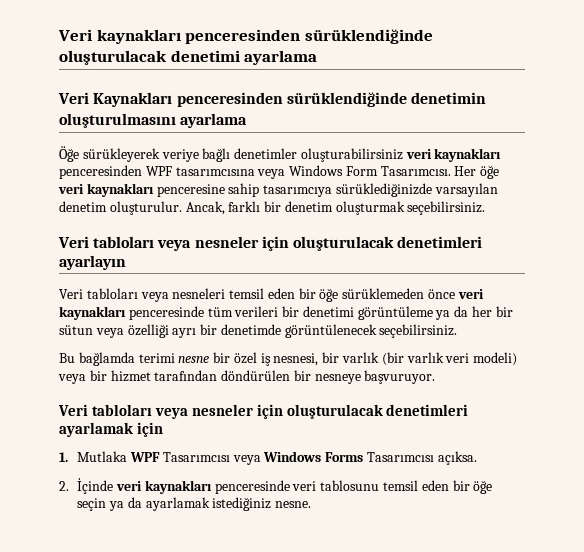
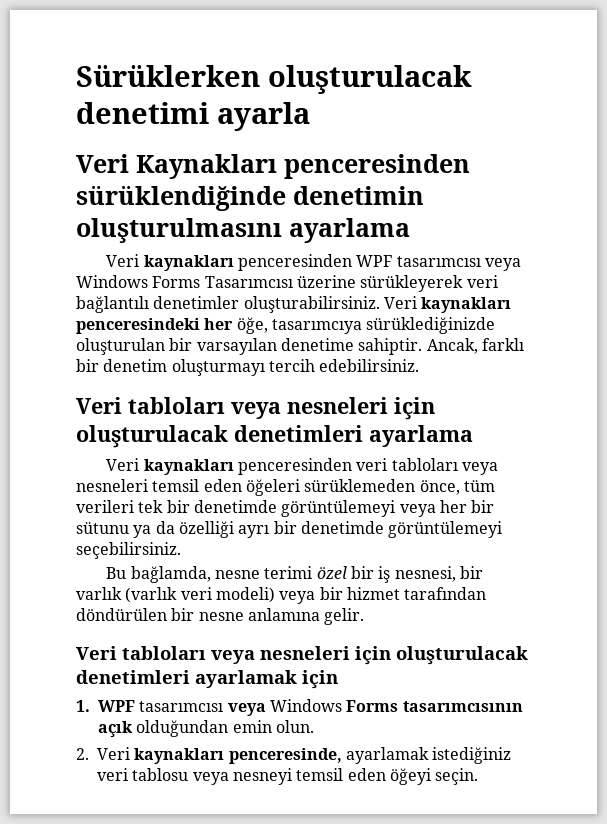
- Veri kaynakları penceresinden sürüklendiğinde oluşturulacak denetimi ayarlama
+ Sürüklerken oluşturulacak denetimi ayarla
- Öğe sürükleyerek veriye bağlı denetimler oluşturabilirsiniz veri kaynakları penceresinden WPF tasarımcısına veya Windows Form Tasarımcısı. Her öğe veri kaynakları penceresine sahip tasarımcıya sürüklediğinizde varsayılan denetim oluşturulur. Ancak, farklı bir denetim oluşturmak seçebilirsiniz.
- Veri tabloları veya nesneler için oluşturulacak denetimleri ayarlayın
- Veri tabloları veya nesneleri temsil eden bir öğe sürüklemeden önce veri kaynakları penceresinde tüm verileri bir denetimi görüntüleme ya da her bir sütun veya özelliği ayrı bir denetimde görüntülenecek seçebilirsiniz.
+ Veri kaynakları penceresinden WPF tasarımcısı veya Windows Forms Tasarımcısı üzerine sürükleyerek veri bağlantılı denetimler oluşturabilirsiniz. Veri kaynakları penceresindeki her öğe, tasarımcıya sürüklediğinizde oluşturulan bir varsayılan denetime sahiptir. Ancak, farklı bir denetim oluşturmayı tercih edebilirsiniz.
+ Veri tabloları veya nesneleri için oluşturulacak denetimleri ayarlama
+ Veri kaynakları penceresinden veri tabloları veya nesneleri temsil eden öğeleri sürüklemeden önce, tüm verileri tek bir denetimde görüntülemeyi veya her bir sütunu ya da özelliği ayrı bir denetimde görüntülemeyi seçebilirsiniz.
- Bu bağlamda terimi nesne bir özel iş nesnesi, bir varlık (bir varlık veri modeli) veya bir hizmet tarafından döndürülen bir nesneye başvuruyor.
- Veri tabloları veya nesneler için oluşturulacak denetimleri ayarlamak için
+ Bu bağlamda, nesne terimi özel bir iş nesnesi, bir varlık (varlık veri modeli) veya bir hizmet tarafından döndürülen bir nesne anlamına gelir.
+ Veri tabloları veya nesneleri için oluşturulacak denetimleri ayarlamak için
- 1. Mutlaka WPF Tasarımcısı veya Windows Forms Tasarımcısı açıksa.
- 2. İçinde veri kaynakları penceresinde veri tablosunu temsil eden bir öğe seçin ya da ayarlamak istediğiniz nesne.
+ 1. WPF tasarımcısı veya Windows Forms tasarımcısının açık olduğundan emin olun.
+ 2. Veri kaynakları penceresinde, ayarlamak istediğiniz veri tablosu veya nesneyi temsil eden öğeyi seçin.

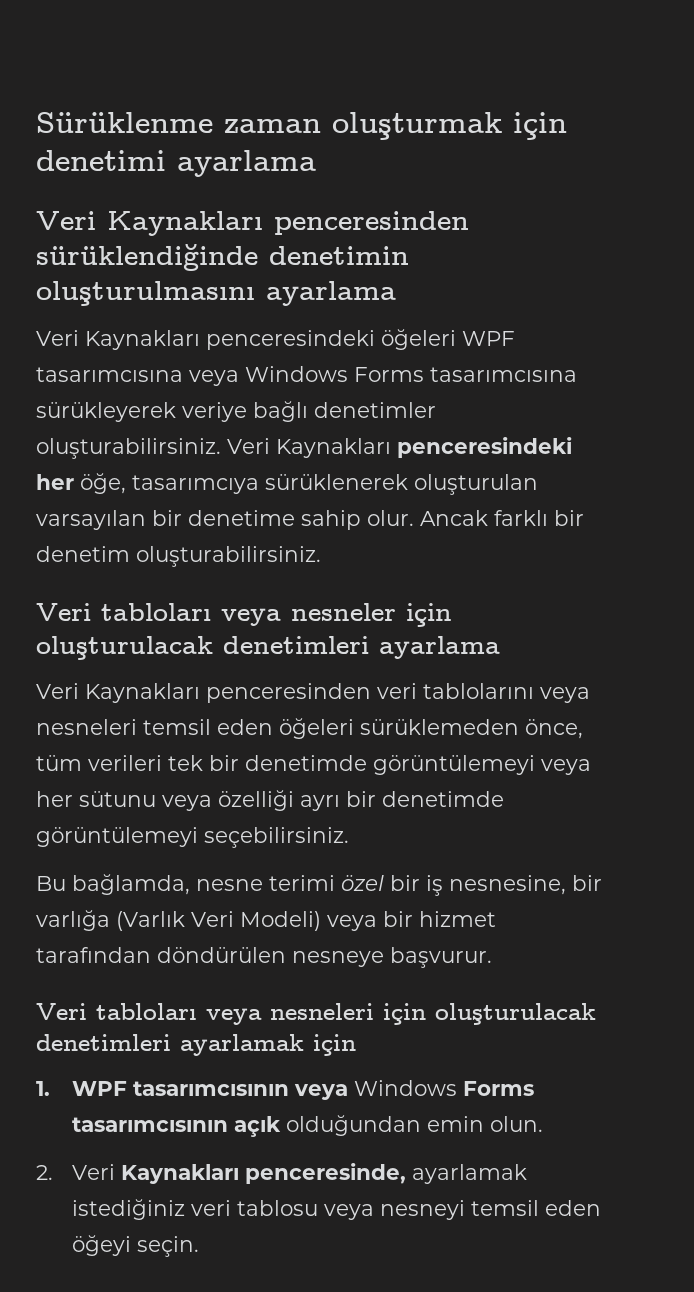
- Sürüklerken oluşturulacak denetimi ayarla
+ Sürüklenme zaman oluşturmak için denetimi ayarlama
- Veri kaynakları penceresinden WPF tasarımcısı veya Windows Forms Tasarımcısı üzerine sürükleyerek veri bağlantılı denetimler oluşturabilirsiniz.
+ Veri Kaynakları penceresindeki öğeleri WPF tasarımcısına veya Windows Forms tasarımcısına sürükleyerek veriye bağlı denetimler oluşturabilirsiniz.
- Veri kaynakları penceresindeki her öğe, tasarımcıya sürüklediğinizde oluşturulan bir varsayılan denetime sahiptir. Ancak, farklı bir denetim oluşturmayı tercih edebilirsiniz.
- Veri tabloları veya nesneleri için oluşturulacak denetimleri ayarlama
+ Veri Kaynakları penceresindeki her öğe, tasarımcıya sürüklenerek oluşturulan varsayılan bir denetime sahip olur. Ancak farklı bir denetim oluşturabilirsiniz.
+ Veri tabloları veya nesneler için oluşturulacak denetimleri ayarlama
- Veri kaynakları penceresinden veri tabloları veya nesneleri temsil eden öğeleri sürüklemeden önce, tüm verileri tek bir denetimde görüntülemeyi veya her bir sütunu ya da özelliği ayrı bir denetimde görüntülemeyi seçebilirsiniz.
+ Veri Kaynakları penceresinden veri tablolarını veya nesneleri temsil eden öğeleri sürüklemeden önce, tüm verileri tek bir denetimde görüntülemeyi veya her sütunu veya özelliği ayrı bir denetimde görüntülemeyi seçebilirsiniz.
- Bu bağlamda, nesne terimi özel bir iş nesnesi, bir varlık (varlık veri modeli) veya bir hizmet tarafından döndürülen bir nesne anlamına gelir.
+ Bu bağlamda, nesne terimi özel bir iş nesnesine, bir varlığa (Varlık Veri Modeli) veya bir hizmet tarafından döndürülen nesneye başvurur.
- 1. WPF tasarımcısı veya Windows Forms tasarımcısının açık olduğundan emin olun.
+ 1. WPF tasarımcısının veya Windows Forms tasarımcısının açık olduğundan emin olun.
- 2. Veri kaynakları penceresinde, ayarlamak istediğiniz veri tablosu veya nesneyi temsil eden öğeyi seçin.
+ 2. Veri Kaynakları penceresinde, ayarlamak istediğiniz veri tablosu veya nesneyi temsil eden öğeyi seçin.

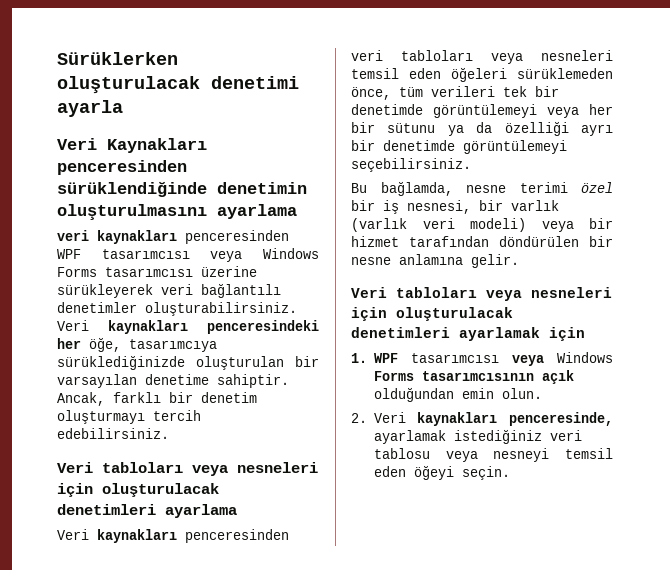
- Sürüklenme zaman oluşturmak için denetimi ayarlama
+ Sürüklerken oluşturulacak denetimi ayarla
- Veri Kaynakları penceresindeki öğeleri WPF tasarımcısına veya Windows Forms tasarımcısına sürükleyerek veriye bağlı denetimler oluşturabilirsiniz.
+ veri kaynakları penceresinden WPF tasarımcısı veya Windows Forms tasarımcısı üzerine sürükleyerek veri bağlantılı denetimler oluşturabilirsiniz.
- Veri Kaynakları penceresindeki her öğe, tasarımcıya sürüklenerek oluşturulan varsayılan bir denetime sahip olur. Ancak farklı bir denetim oluşturabilirsiniz.
- Veri tabloları veya nesneler için oluşturulacak denetimleri ayarlama
+ Veri kaynakları penceresindeki her öğe, tasarımcıya sürüklediğinizde oluşturulan bir varsayılan denetime sahiptir. Ancak, farklı bir denetim oluşturmayı tercih edebilirsiniz.
+ Veri tabloları veya nesneleri için oluşturulacak denetimleri ayarlama
- Veri Kaynakları penceresinden veri tablolarını veya nesneleri temsil eden öğeleri sürüklemeden önce, tüm verileri tek bir denetimde görüntülemeyi veya her sütunu veya özelliği ayrı bir denetimde görüntülemeyi seçebilirsiniz.
+ Veri kaynakları penceresinden veri tabloları veya nesneleri temsil eden öğeleri sürüklemeden önce, tüm verileri tek bir denetimde görüntülemeyi veya her bir sütunu ya da özelliği ayrı bir denetimde görüntülemeyi seçebilirsiniz.
- Bu bağlamda, nesne terimi özel bir iş nesnesine, bir varlığa (Varlık Veri Modeli) veya bir hizmet tarafından döndürülen nesneye başvurur.
+ Bu bağlamda, nesne terimi özel bir iş nesnesi, bir varlık (varlık veri modeli) veya bir hizmet tarafından döndürülen bir nesne anlamına gelir.
- 1. WPF tasarımcısının veya Windows Forms tasarımcısının açık olduğundan emin olun.
+ 1. WPF tasarımcısı veya Windows Forms tasarımcısının açık olduğundan emin olun.
- 2. Veri Kaynakları penceresinde, ayarlamak istediğiniz veri tablosu veya nesneyi temsil eden öğeyi seçin.
+ 2. Veri kaynakları penceresinde, ayarlamak istediğiniz veri tablosu veya nesneyi temsil eden öğeyi seçin.

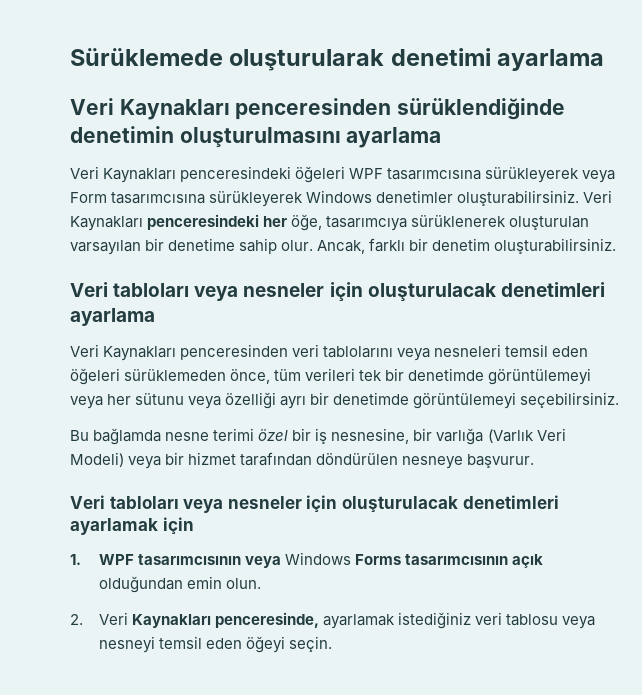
- Sürüklerken oluşturulacak denetimi ayarla
+ Sürüklemede oluşturularak denetimi ayarlama
- veri kaynakları penceresinden WPF tasarımcısı veya Windows Forms tasarımcısı üzerine sürükleyerek veri bağlantılı denetimler oluşturabilirsiniz.
+ Veri Kaynakları penceresindeki öğeleri WPF tasarımcısına sürükleyerek veya Form tasarımcısına sürükleyerek Windows denetimler oluşturabilirsiniz.
- Veri kaynakları penceresindeki her öğe, tasarımcıya sürüklediğinizde oluşturulan bir varsayılan denetime sahiptir.
+ Veri Kaynakları penceresindeki her öğe, tasarımcıya sürüklenerek oluşturulan varsayılan bir denetime sahip olur.
- Ancak, farklı bir denetim oluşturmayı tercih edebilirsiniz.
- Veri tabloları veya nesneleri için oluşturulacak denetimleri ayarlama
+ Ancak, farklı bir denetim oluşturabilirsiniz.
+ Veri tabloları veya nesneler için oluşturulacak denetimleri ayarlama
- Veri kaynakları penceresinden veri tabloları veya nesneleri temsil eden öğeleri sürüklemeden önce, tüm verileri tek bir denetimde görüntülemeyi veya her bir sütunu ya da özelliği ayrı bir denetimde görüntülemeyi seçebilirsiniz.
+ Veri Kaynakları penceresinden veri tablolarını veya nesneleri temsil eden öğeleri sürüklemeden önce, tüm verileri tek bir denetimde görüntülemeyi veya her sütunu veya özelliği ayrı bir denetimde görüntülemeyi seçebilirsiniz.
- Bu bağlamda, nesne terimi özel bir iş nesnesi, bir varlık (varlık veri modeli) veya bir hizmet tarafından döndürülen bir nesne anlamına gelir.
- Veri tabloları veya nesneleri için oluşturulacak denetimleri ayarlamak için
+ Bu bağlamda nesne terimi özel bir iş nesnesine, bir varlığa (Varlık Veri Modeli) veya bir hizmet tarafından döndürülen nesneye başvurur.
+ Veri tabloları veya nesneler için oluşturulacak denetimleri ayarlamak için
- 1. WPF tasarımcısı veya Windows Forms tasarımcısının açık olduğundan emin olun.
+ 1. WPF tasarımcısının veya Windows Forms tasarımcısının açık olduğundan emin olun.
- 2. Veri kaynakları penceresinde, ayarlamak istediğiniz veri tablosu veya nesneyi temsil eden öğeyi seçin.
+ 2. Veri Kaynakları penceresinde, ayarlamak istediğiniz veri tablosu veya nesneyi temsil eden öğeyi seçin.

